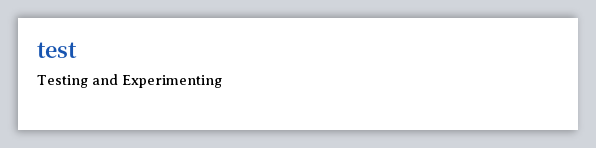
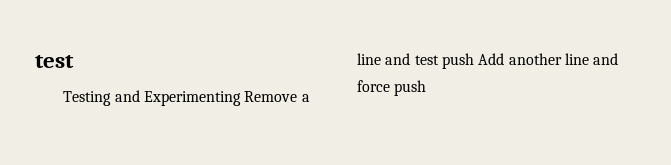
- Testing and Experimenting
+ Testing and Experimenting Remove a line and test push Add another line and force push

